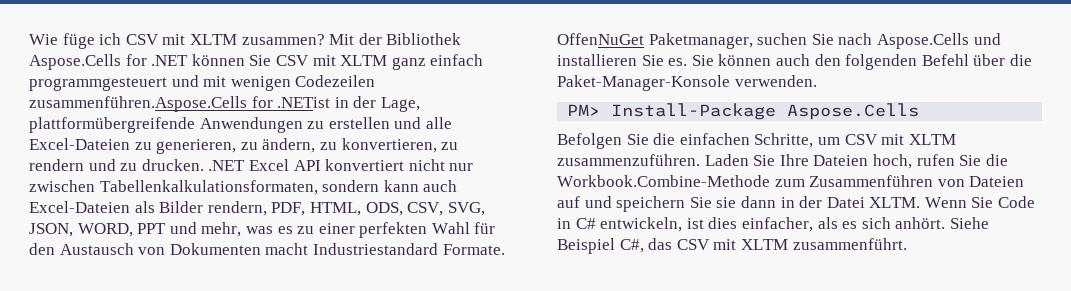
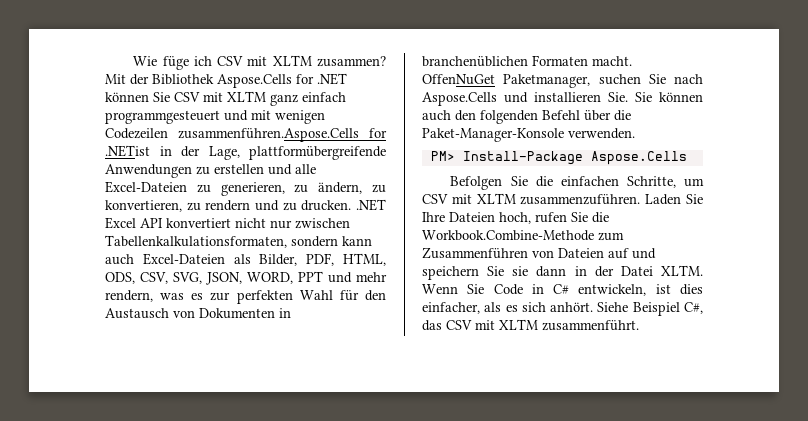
- Mit der Bibliothek Aspose.Cells for .NET können Sie CSV mit XLTM ganz einfach programmgesteuert und mit wenigen Codezeilen zusammenführen.Aspose.Cells for .NETist in der Lage, plattformübergreifende Anwendungen zu erstellen und alle Excel-Dateien zu generieren, zu ändern, zu konvertieren, zu rendern und zu drucken. .NET Excel API konvertiert nicht nur zwischen Tabellenkalkulationsformaten, sondern kann auch Excel-Dateien als Bilder rendern, PDF, HTML, ODS, CSV, SVG, JSON, WORD, PPT und mehr, was es zu einer perfekten Wahl für den Austausch von Dokumenten macht Industriestandard Formate.
+ Mit der Bibliothek Aspose.Cells for .NET können Sie CSV mit XLTM ganz einfach programmgesteuert und mit wenigen Codezeilen zusammenführen.Aspose.Cells for .NETist in der Lage, plattformübergreifende Anwendungen zu erstellen und alle Excel-Dateien zu generieren, zu ändern, zu konvertieren, zu rendern und zu drucken. .NET Excel API konvertiert nicht nur zwischen Tabellenkalkulationsformaten, sondern kann auch Excel-Dateien als Bilder, PDF, HTML, ODS, CSV, SVG, JSON, WORD, PPT und mehr rendern, was es zur perfekten Wahl für den Austausch von Dokumenten in branchenüblichen Formaten macht.
- OffenNuGet Paketmanager, suchen Sie nach Aspose.Cells und installieren Sie es. Sie können auch den folgenden Befehl über die Paket-Manager-Konsole verwenden.
+ OffenNuGet Paketmanager, suchen Sie nach Aspose.Cells und installieren Sie. Sie können auch den folgenden Befehl über die Paket-Manager-Konsole verwenden.

